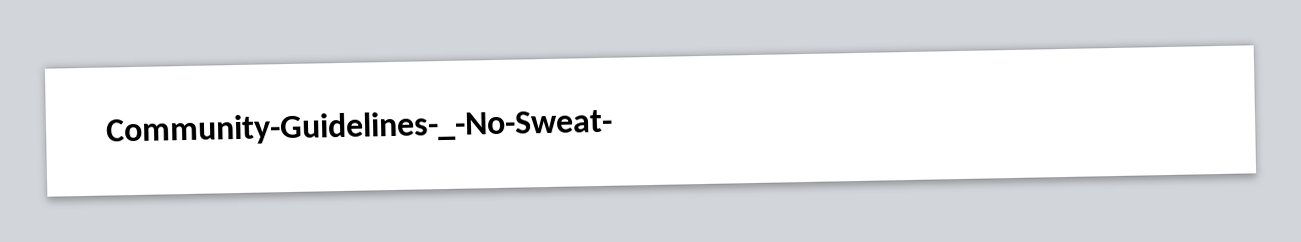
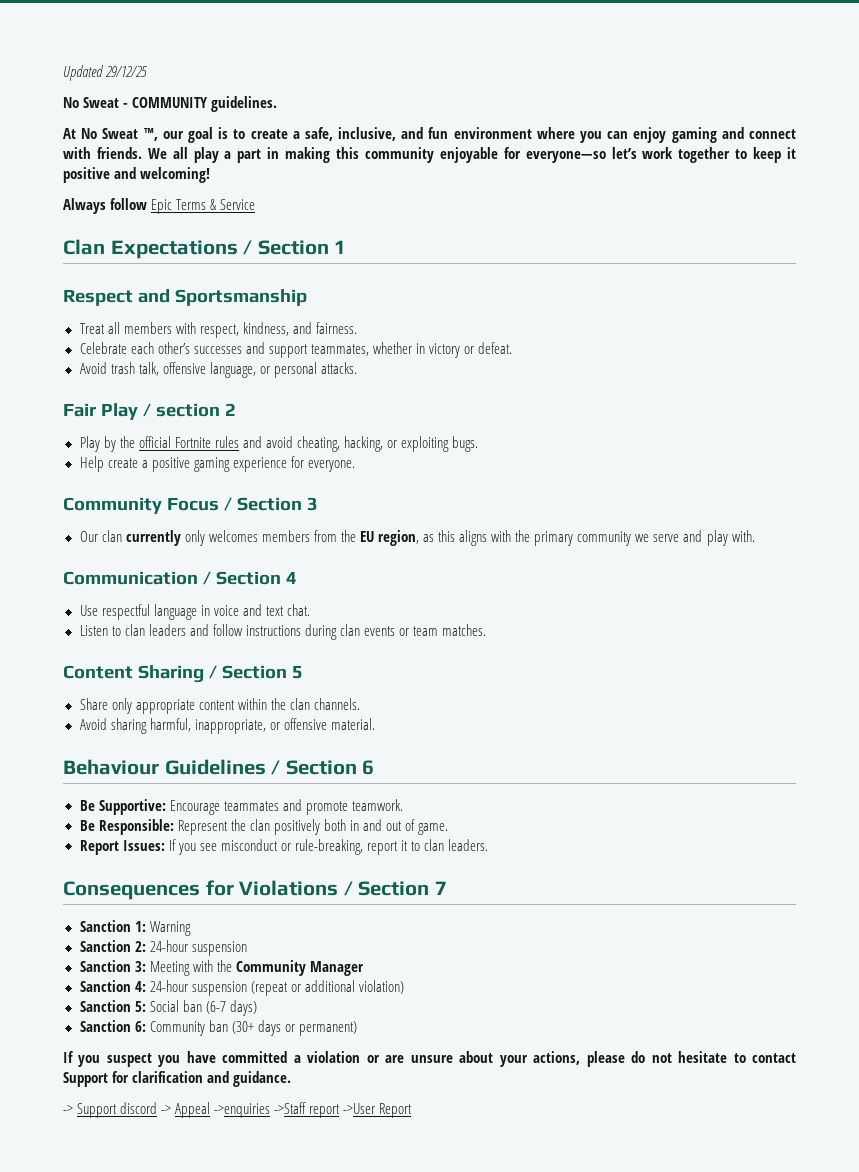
- Community-Guidelines-_-No-Sweat-
+ Updated 29/12/25
+ No Sweat - COMMUNITY guidelines.
+ At No Sweat ™, our goal is to create a safe, inclusive, and fun environment where you can enjoy gaming and connect with friends. We all play a part in making this community enjoyable for everyone—so let’s work together to keep it positive and welcoming!
+ Always follow Epic Terms & Service
+ Clan Expectations / Section 1
+ Respect and Sportsmanship
+ Treat all members with respect, kindness, and fairness.
+ Celebrate each other’s successes and support teammates, whether in victory or defeat.
+ Avoid trash talk, offensive language, or personal attacks.
+ Fair Play / section 2
+ Play by the official Fortnite rules and avoid cheating, hacking, or exploiting bugs.
+ Help create a positive gaming experience for everyone.
+ Community Focus / Section 3
+ Our clan currently only welcomes members from the EU region, as this aligns with the primary community we serve and play with.
+ Communication / Section 4
+ Use respectful language in voice and text chat.
+ Listen to clan leaders and follow instructions during clan events or team matches.
+ Content Sharing / Section 5
+ Share only appropriate content within the clan channels.
+ Avoid sharing harmful, inappropriate, or offensive material.
+ Behaviour Guidelines / Section 6
+ Be Supportive: Encourage teammates and promote teamwork.
+ Be Responsible: Represent the clan positively both in and out of game.
+ Report Issues: If you see misconduct or rule-breaking, report it to clan leaders.
+ Consequences for Violations / Section 7
+ Sanction 1: Warning
+ Sanction 2: 24-hour suspension
+ Sanction 3: Meeting with the Community Manager
+ Sanction 4: 24-hour suspension (repeat or additional violation)
+ Sanction 5: Social ban (6-7 days)
+ Sanction 6: Community ban (30+ days or permanent)
+ If you suspect you have committed a violation or are unsure about your actions, please do not hesitate to contact Support for clarification and guidance.
+ -> Support discord -> Appeal ->enquiries ->Staff report ->User Report

